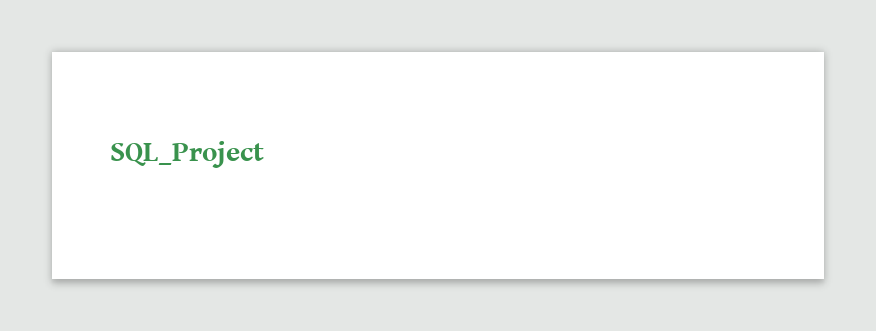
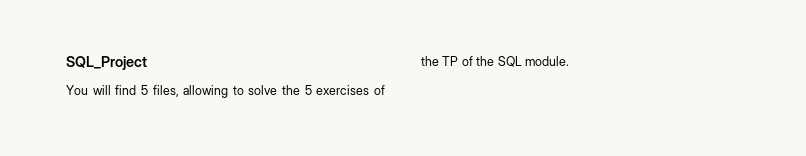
+ You will find 5 files, allowing to solve the 5 exercises of the TP of the SQL module.

